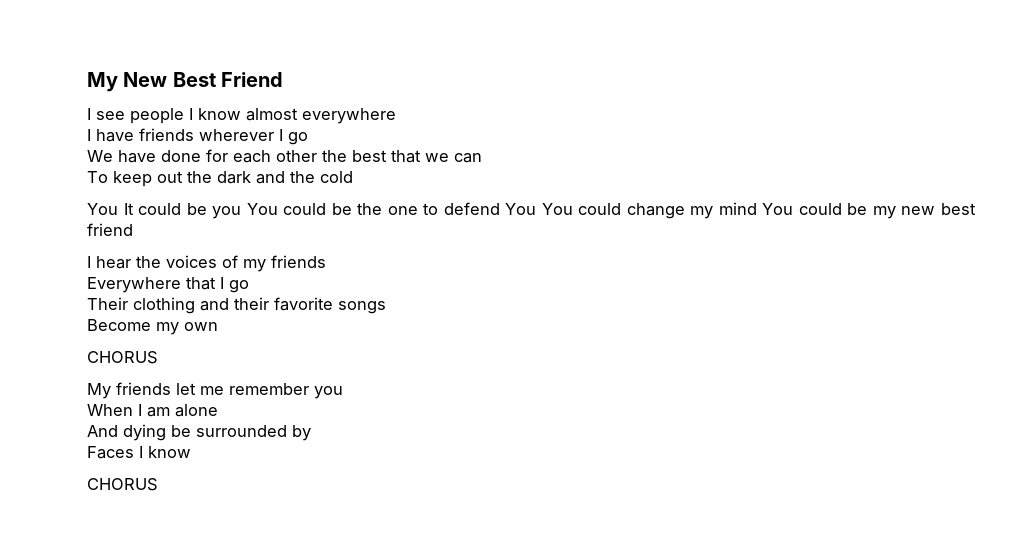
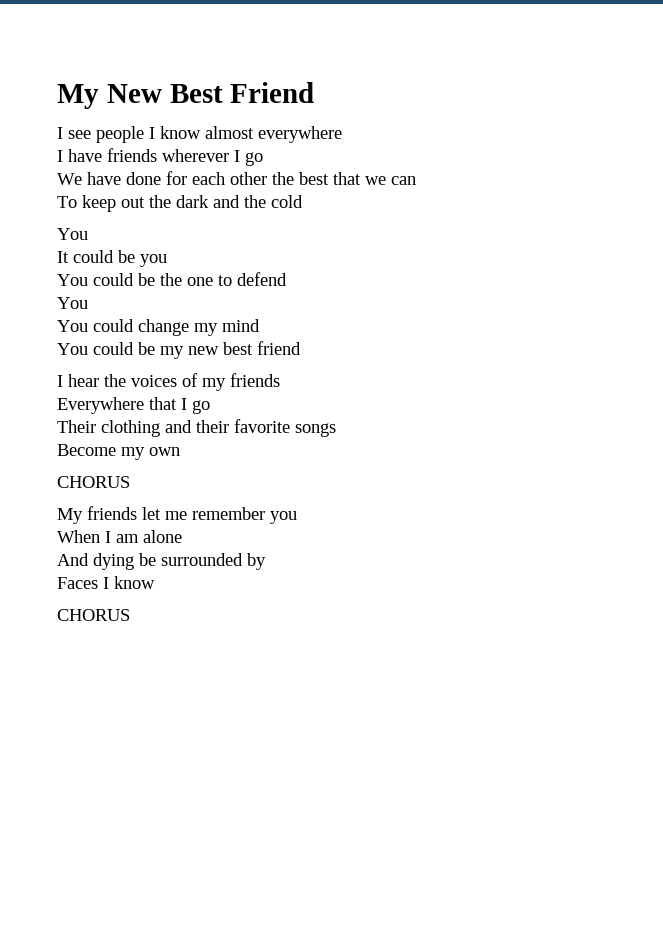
  To keep out the dark and the cold
- You It could be you You could be the one to defend You You could change my mind You could be my new best friend
+ You
+ It could be you
+ You could be the one to defend
+ You
+ You could change my mind
+ You could be my new best friend

